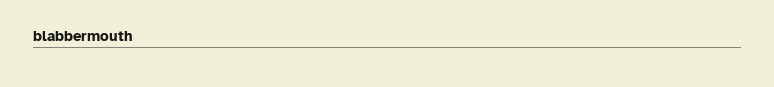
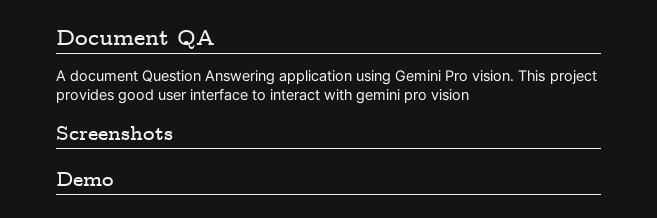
- blabbermouth
+ Document QA
+ A document Question Answering application using Gemini Pro vision. This project provides good user interface to interact with gemini pro vision
+ Screenshots
+ Demo

